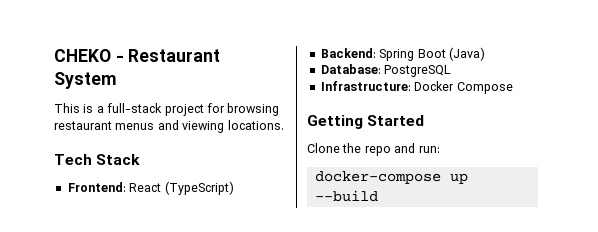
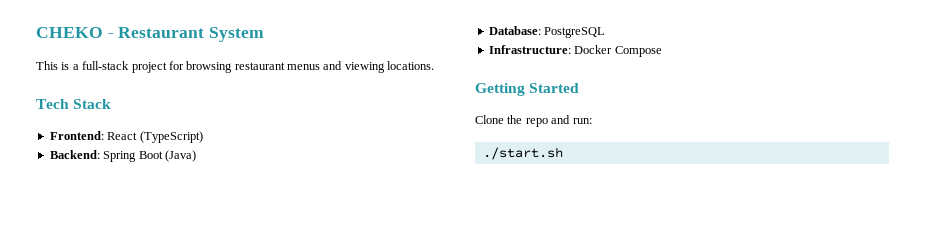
- docker-compose up --build
+ ./start.sh

